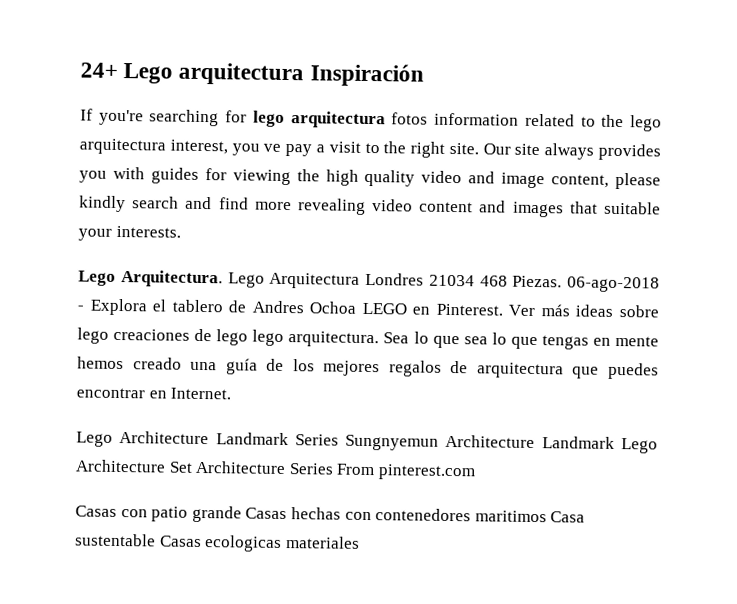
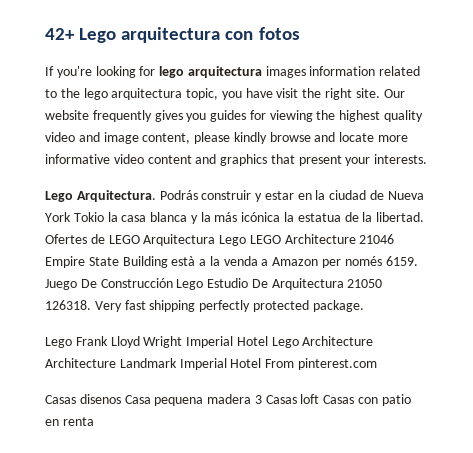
- 24+ Lego arquitectura Inspiración
+ 42+ Lego arquitectura con fotos
- If you're searching for lego arquitectura fotos information related to the lego arquitectura interest, you ve pay a visit to the right site. Our site always provides you with guides for viewing the high quality video and image content, please kindly search and find more revealing video content and images that suitable your interests.
- Lego Arquitectura. Lego Arquitectura Londres 21034 468 Piezas. 06-ago-2018 - Explora el tablero de Andres Ochoa LEGO en Pinterest. Ver más ideas sobre lego creaciones de lego lego arquitectura. Sea lo que sea lo que tengas en mente hemos creado una guía de los mejores regalos de arquitectura que puedes encontrar en Internet.
- Lego Architecture Landmark Series Sungnyemun Architecture Landmark Lego Architecture Set Architecture Series From pinterest.com
- Casas con patio grande Casas hechas con contenedores maritimos Casa sustentable Casas ecologicas materiales
+ If you're looking for lego arquitectura images information related to the lego arquitectura topic, you have visit the right site. Our website frequently gives you guides for viewing the highest quality video and image content, please kindly browse and locate more informative video content and graphics that present your interests.
+ Lego Arquitectura. Podrás construir y estar en la ciudad de Nueva York Tokio la casa blanca y la más icónica la estatua de la libertad. Ofertes de LEGO Arquitectura Lego LEGO Architecture 21046 Empire State Building està a la venda a Amazon per només 6159. Juego De Construcción Lego Estudio De Arquitectura 21050 126318. Very fast shipping perfectly protected package.
+ Lego Frank Lloyd Wright Imperial Hotel Lego Architecture Architecture Landmark Imperial Hotel From pinterest.com
+ Casas disenos Casa pequena madera 3 Casas loft Casas con patio en renta

